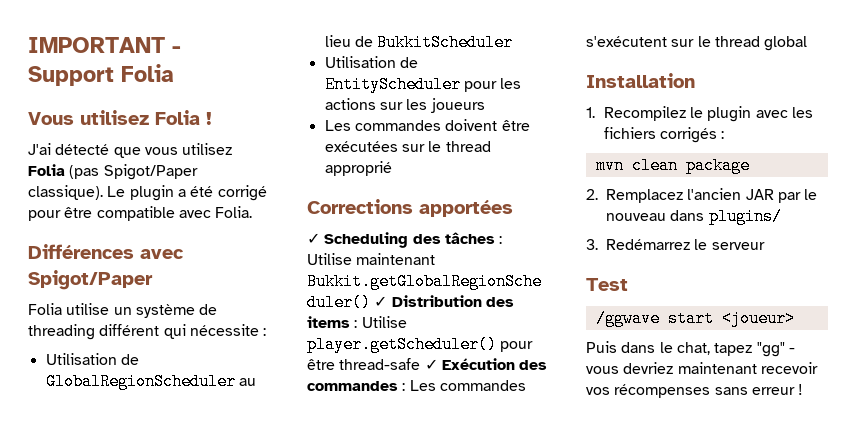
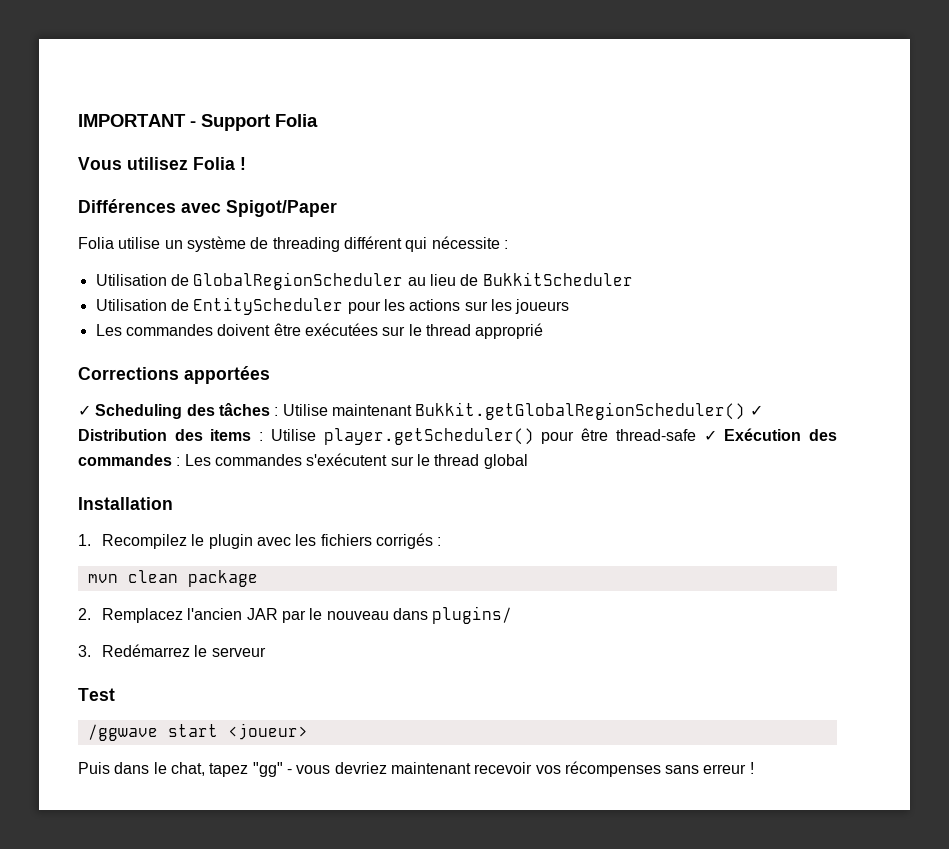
- J'ai détecté que vous utilisez Folia (pas Spigot/Paper classique). Le plugin a été corrigé pour être compatible avec Folia.

